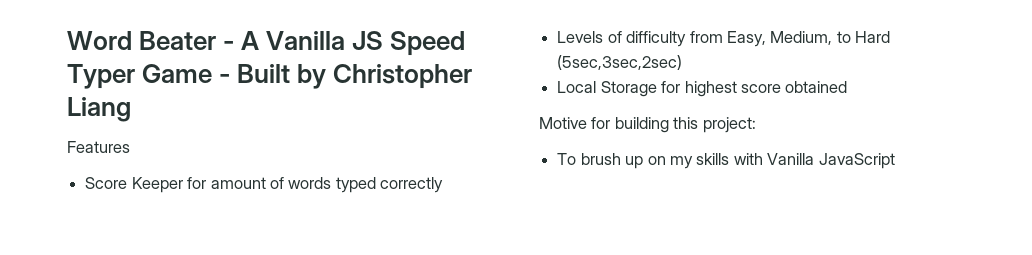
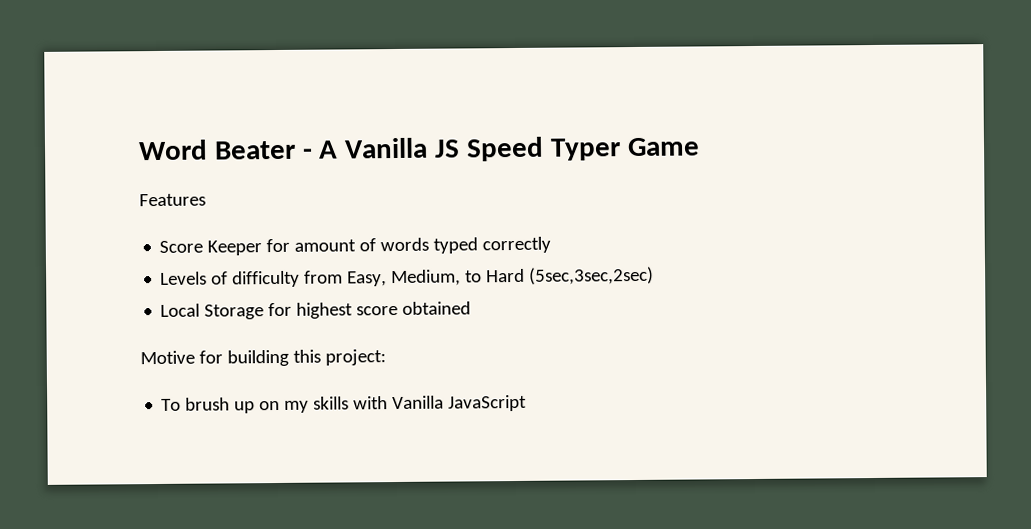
- Word Beater - A Vanilla JS Speed Typer Game - Built by Christopher Liang
+ Word Beater - A Vanilla JS Speed Typer Game

